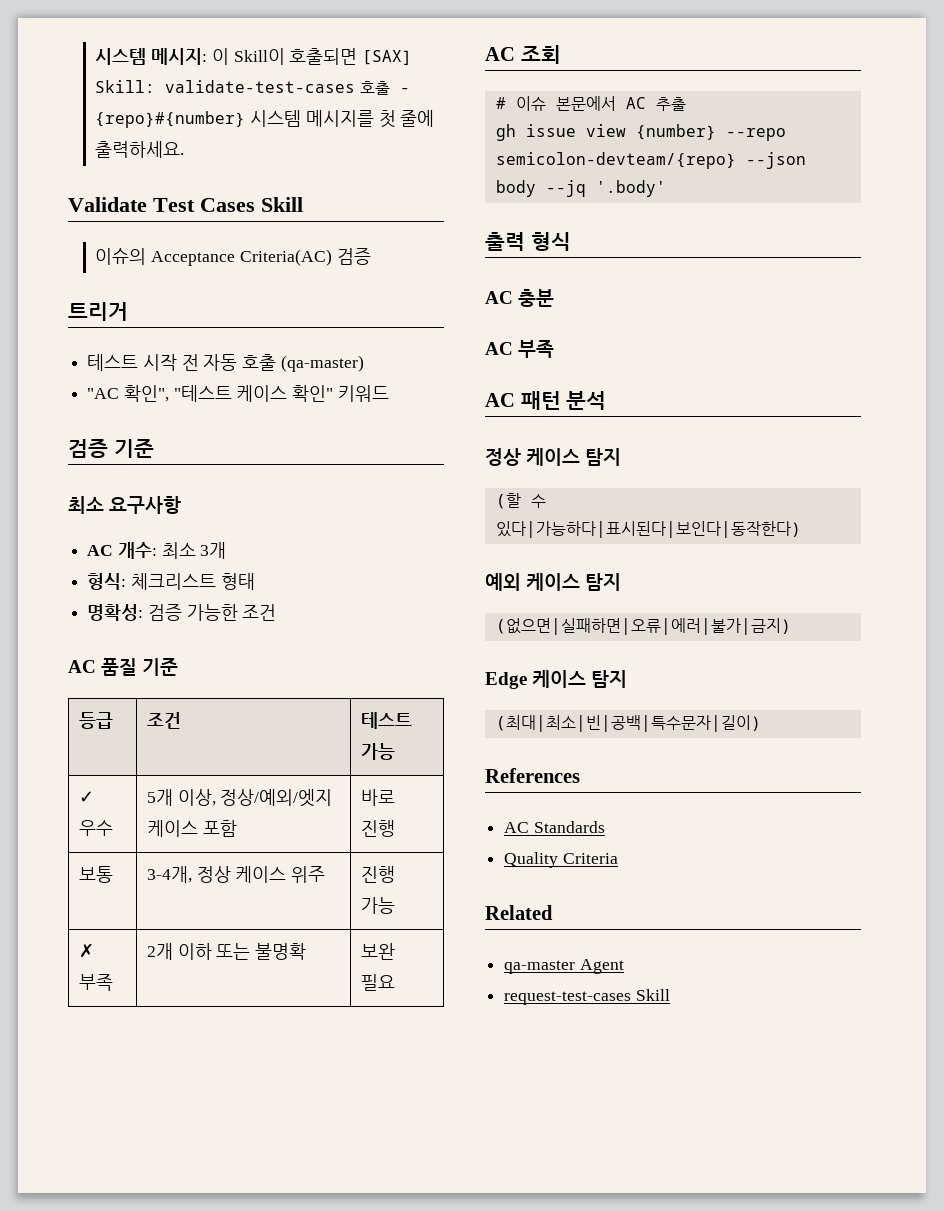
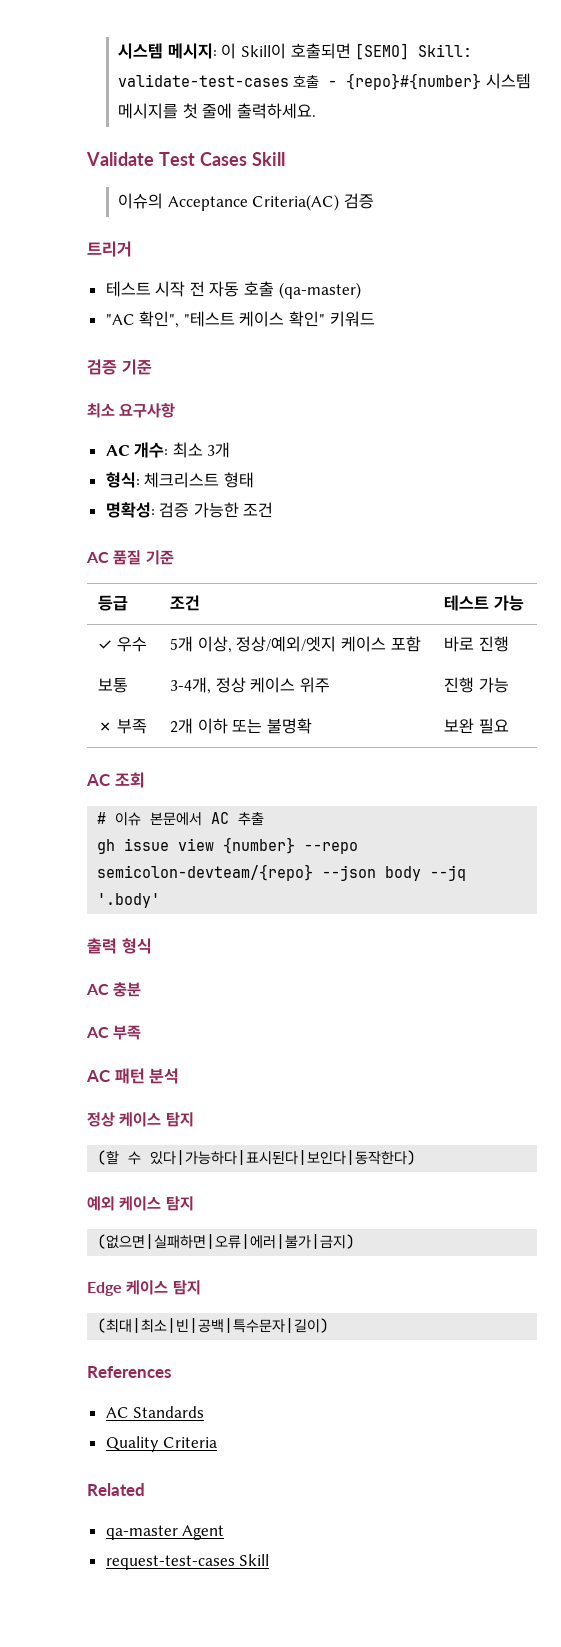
- 시스템 메시지: 이 Skill이 호출되면 [SAX] Skill: validate-test-cases 호출 - {repo}#{number} 시스템 메시지를 첫 줄에 출력하세요.
+ 시스템 메시지: 이 Skill이 호출되면 [SEMO] Skill: validate-test-cases 호출 - {repo}#{number} 시스템 메시지를 첫 줄에 출력하세요.

